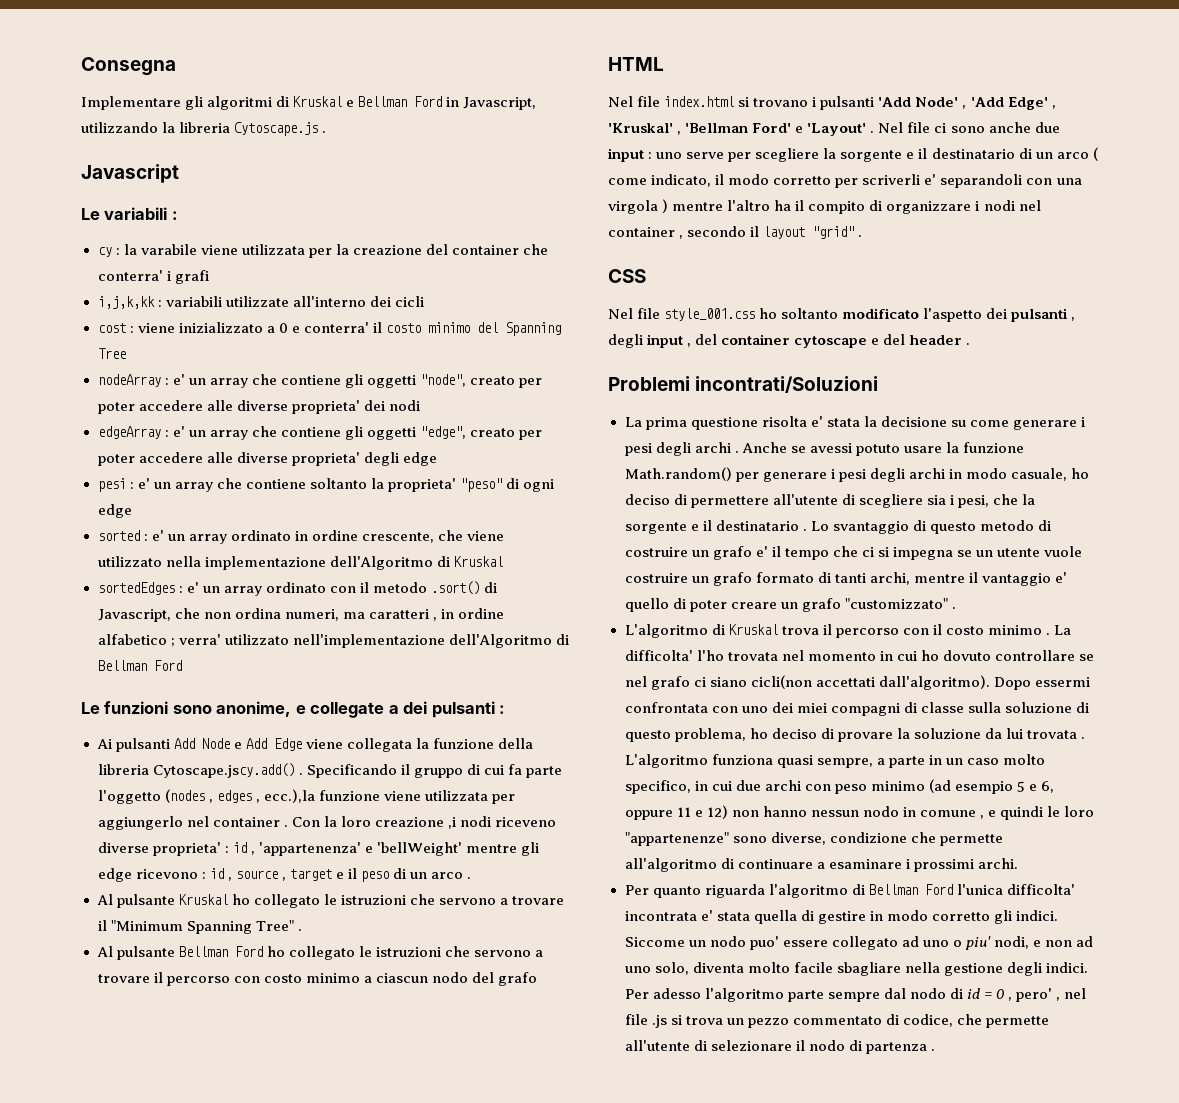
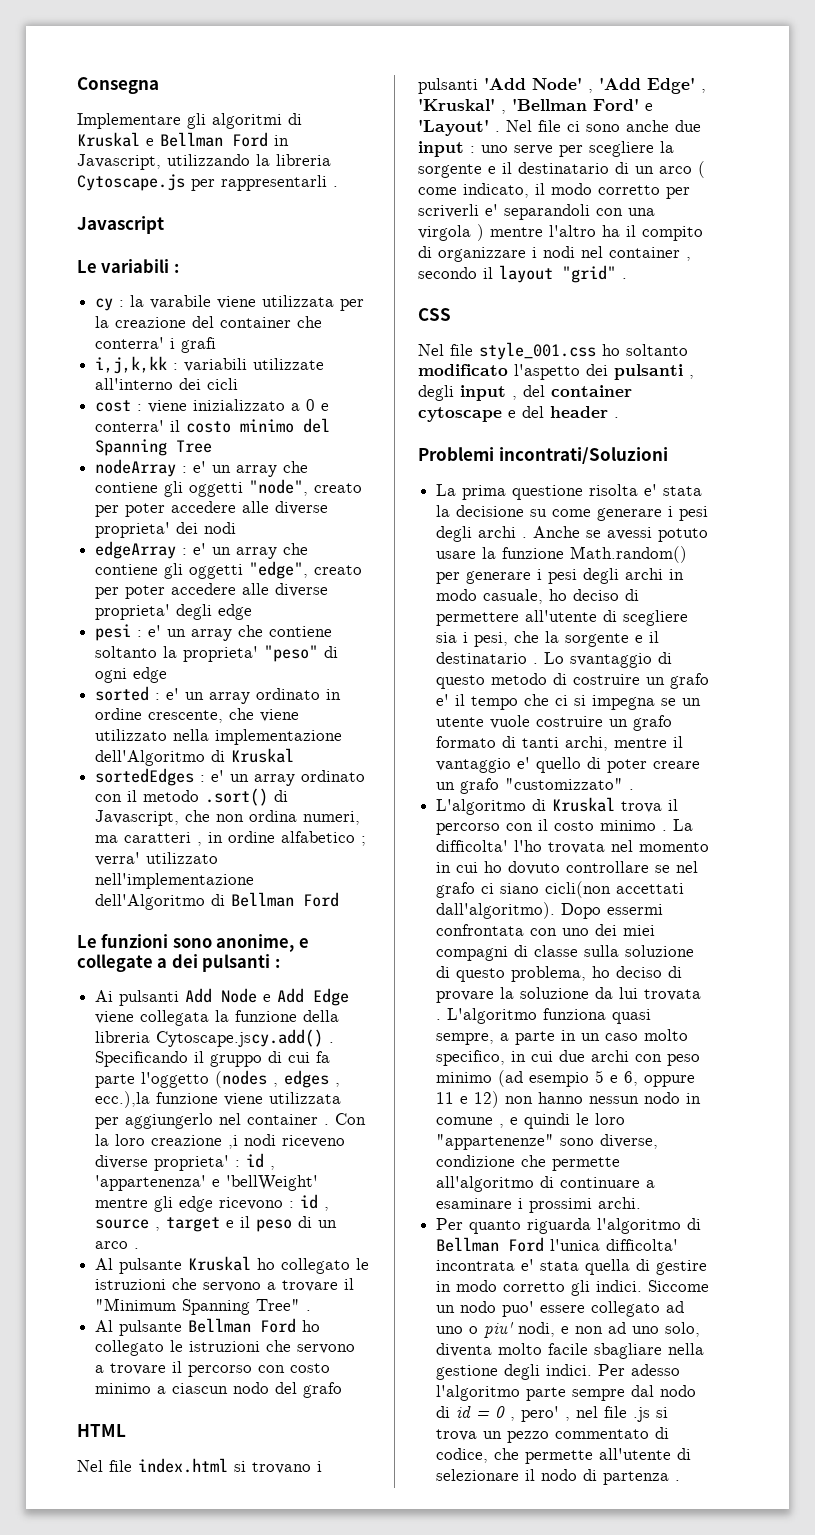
- Implementare gli algoritmi di Kruskal e Bellman Ford in Javascript, utilizzando la libreria Cytoscape.js .
+ Implementare gli algoritmi di Kruskal e Bellman Ford in Javascript, utilizzando la libreria Cytoscape.js per rappresentarli .

